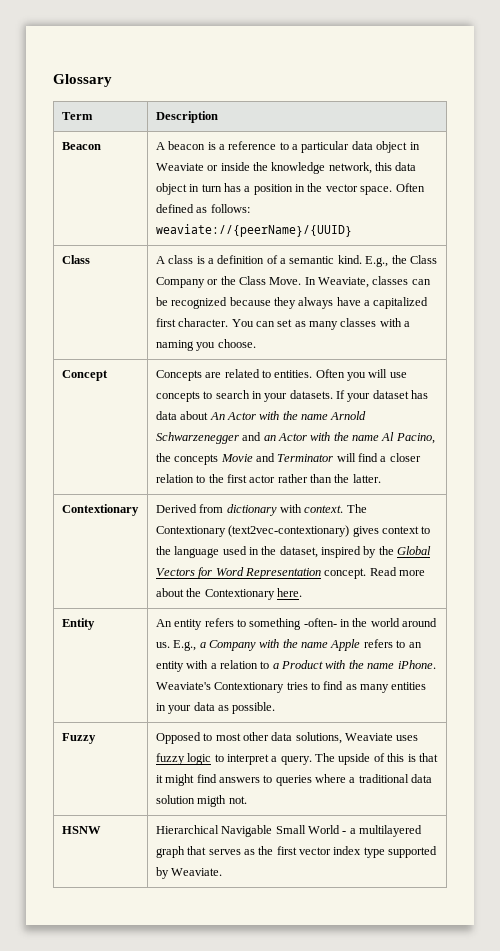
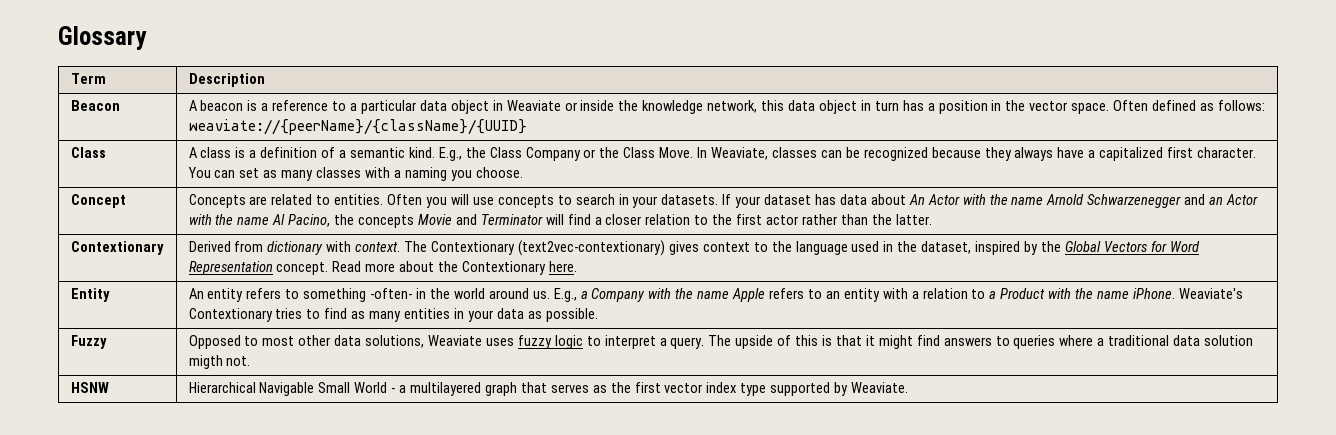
- Beacon | A beacon is a reference to a particular data object in Weaviate or inside the knowledge network, this data object in turn has a position in the vector space. Often defined as follows: weaviate://{peerName}/{UUID}
+ Beacon | A beacon is a reference to a particular data object in Weaviate or inside the knowledge network, this data object in turn has a position in the vector space. Often defined as follows: weaviate://{peerName}/{className}/{UUID}

